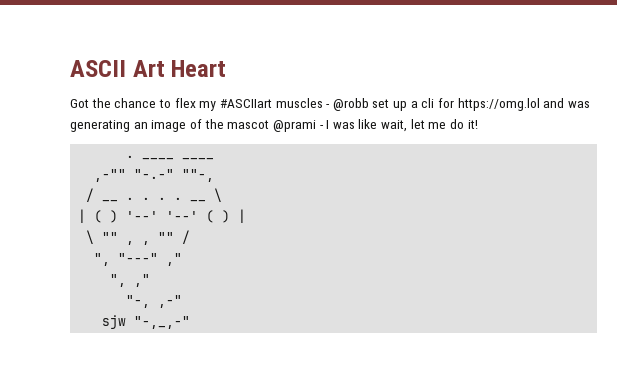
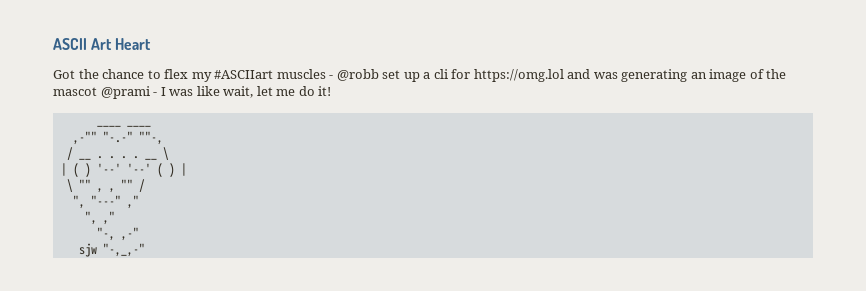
  Got the chance to flex my #ASCIIart muscles - @robb set up a cli for https://omg.lol and was generating an image of the mascot @prami - I was like wait, let me do it!
- . ____ ____
+ ____ ____

